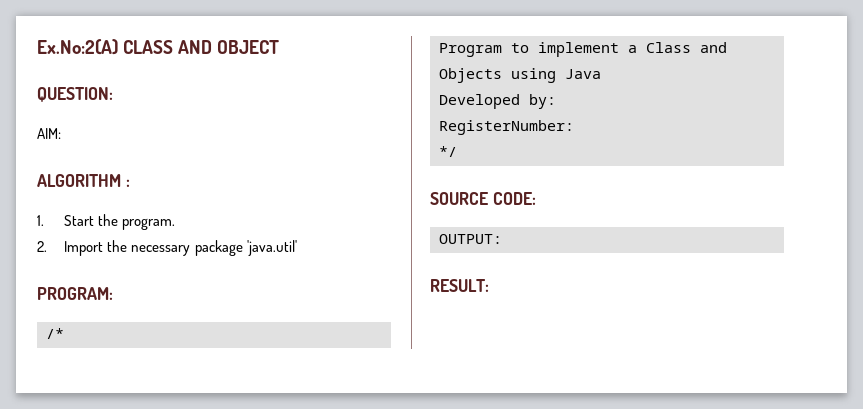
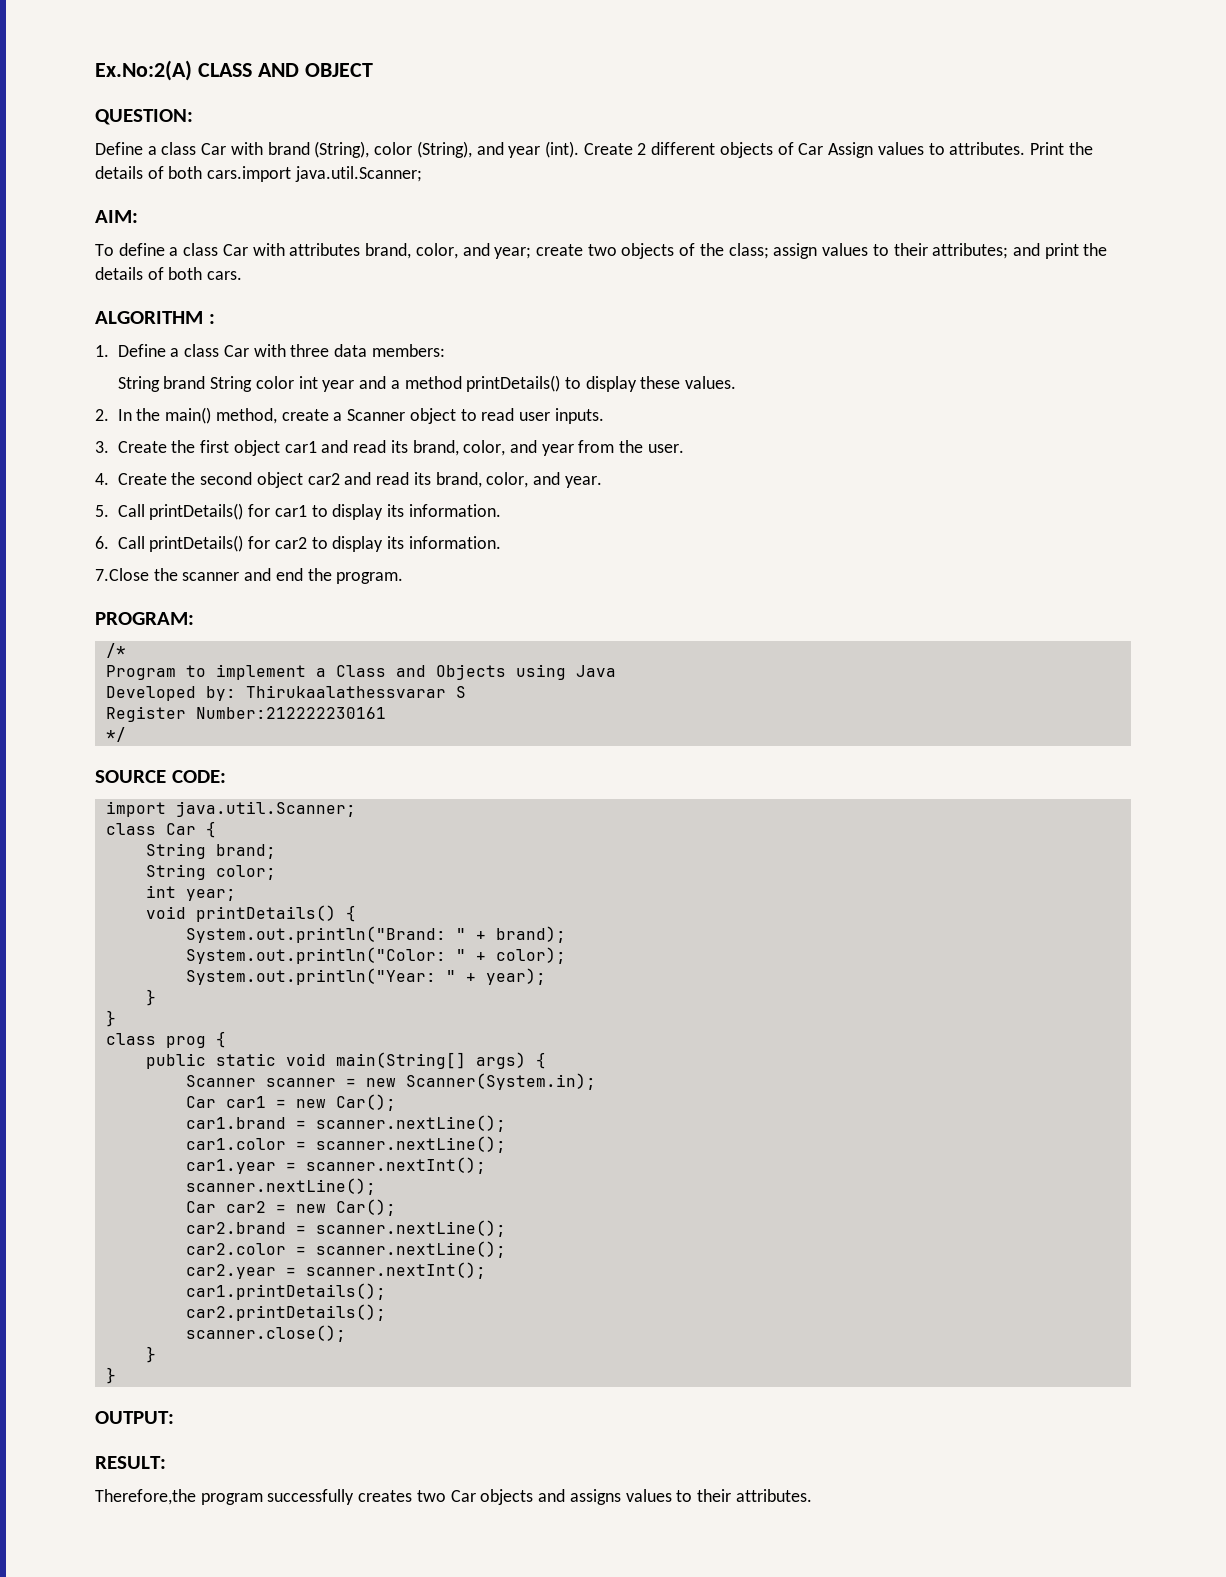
+ Define a class Car with brand (String), color (String), and year (int). Create 2 different objects of Car Assign values to attributes. Print the details of both cars.import java.util.Scanner;
  AIM:
+ To define a class Car with attributes brand, color, and year; create two objects of the class; assign values to their attributes; and print the details of both cars.
  ALGORITHM :
- 1. Start the program.
- 2. Import the necessary package 'java.util'
+ 1. Define a class Car with three data members:
+ String brand String color int year and a method printDetails() to display these values.
+ 2. In the main() method, create a Scanner object to read user inputs.
+ 3. Create the first object car1 and read its brand, color, and year from the user.
+ 4. Create the second object car2 and read its brand, color, and year.
+ 5. Call printDetails() for car1 to display its information.
+ 6. Call printDetails() for car2 to display its information.
+ 7.Close the scanner and end the program.
- Developed by:
- RegisterNumber:
+ Developed by: Thirukaalathessvarar S
+ Register Number:212222230161
+ import java.util.Scanner;
+ class Car {
+ String brand;
+ String color;
+ int year;
+ void printDetails() {
+ System.out.println("Brand: " + brand);
+ System.out.println("Color: " + color);
+ System.out.println("Year: " + year);
+ }
+ }
+ class prog {
+ public static void main(String[] args) {
+ Scanner scanner = new Scanner(System.in);
+ Car car1 = new Car();
+ car1.brand = scanner.nextLine();
+ car1.color = scanner.nextLine();
+ car1.year = scanner.nextInt();
+ scanner.nextLine();
+ Car car2 = new Car();
+ car2.brand = scanner.nextLine();
+ car2.color = scanner.nextLine();
+ car2.year = scanner.nextInt();
+ car1.printDetails();
+ car2.printDetails();
+ scanner.close();
+ }
+ }
  OUTPUT:
  RESULT:
+ Therefore,the program successfully creates two Car objects and assigns values to their attributes.

